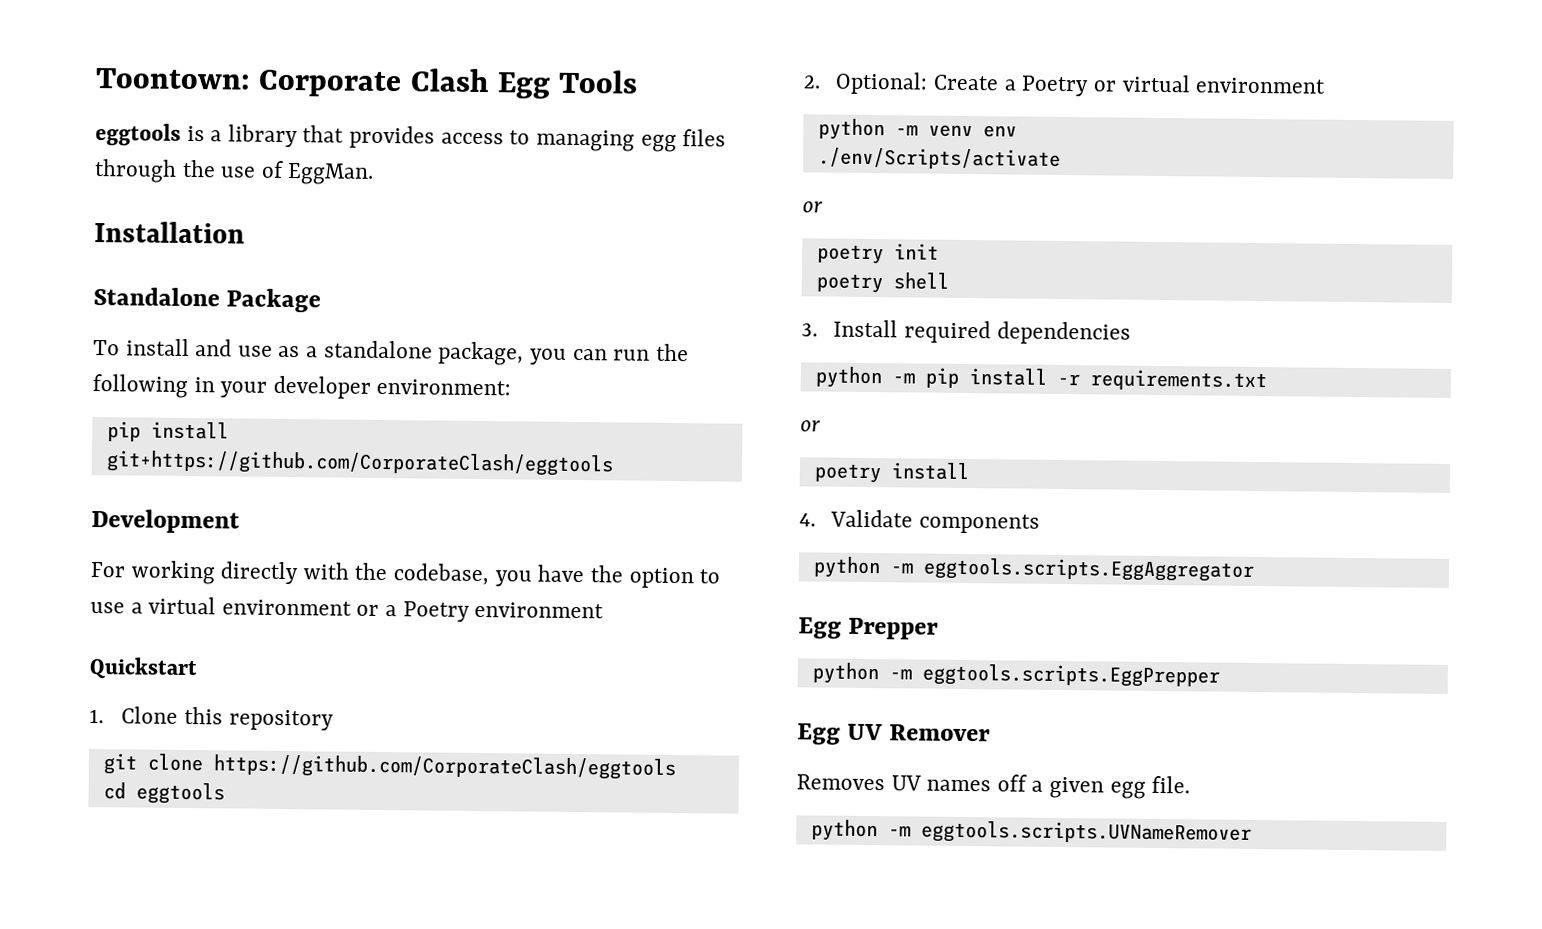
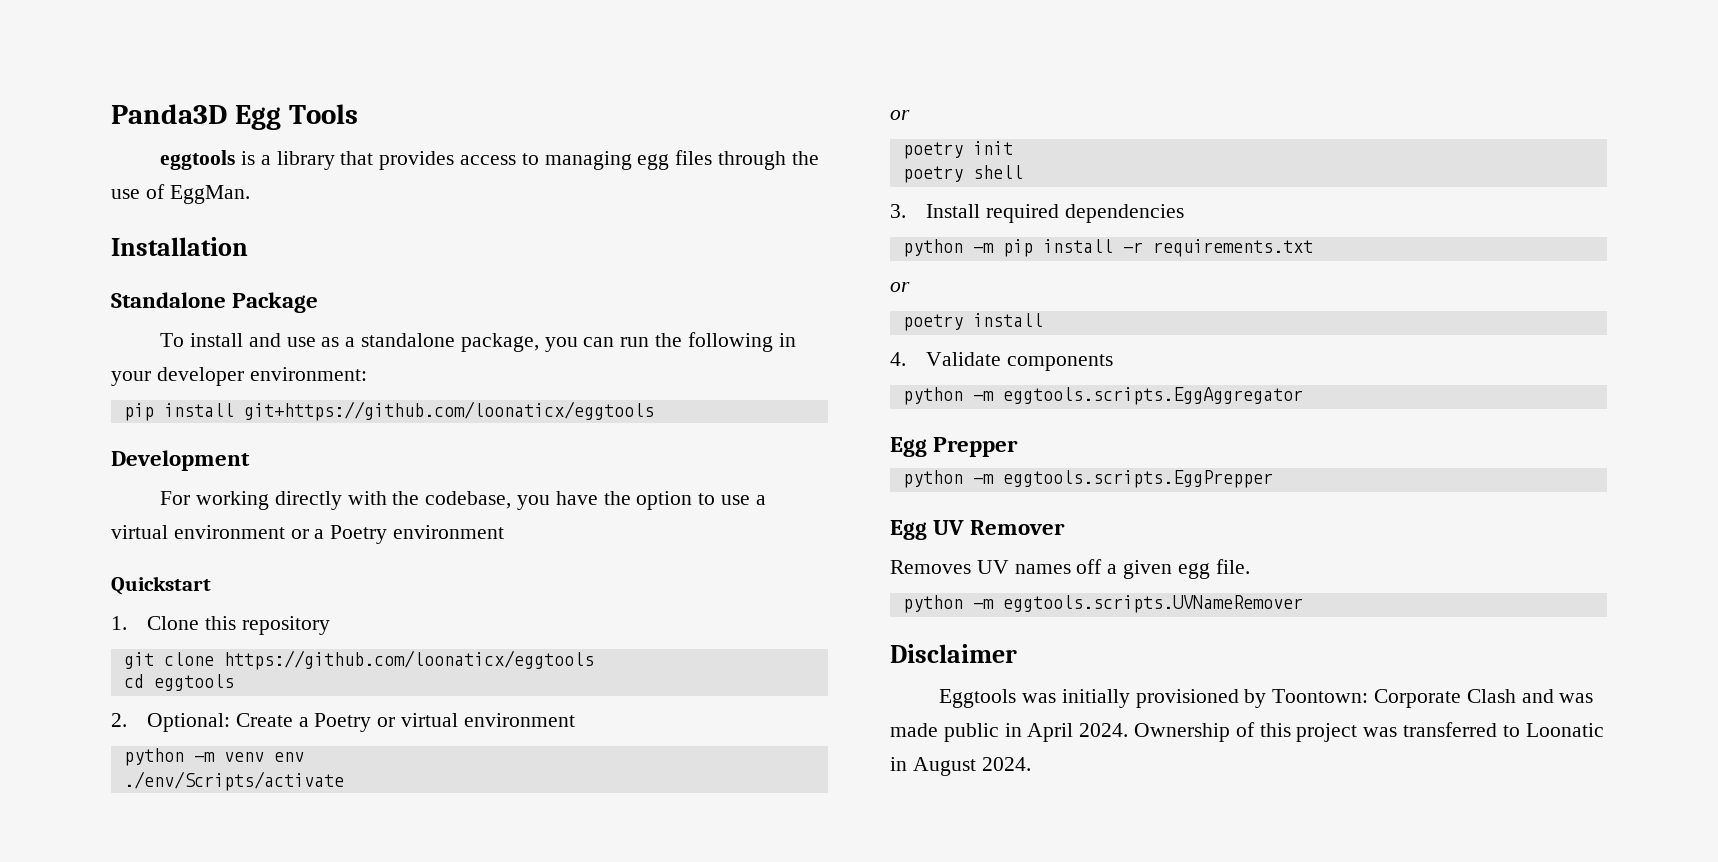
- Toontown: Corporate Clash Egg Tools
+ Panda3D Egg Tools
- pip install git+https://github.com/CorporateClash/eggtools
+ pip install git+https://github.com/loonaticx/eggtools
- git clone https://github.com/CorporateClash/eggtools
+ git clone https://github.com/loonaticx/eggtools
+ Disclaimer
+ Eggtools was initially provisioned by Toontown: Corporate Clash and was made public in April 2024. Ownership of this project was transferred to Loonatic in August 2024.

